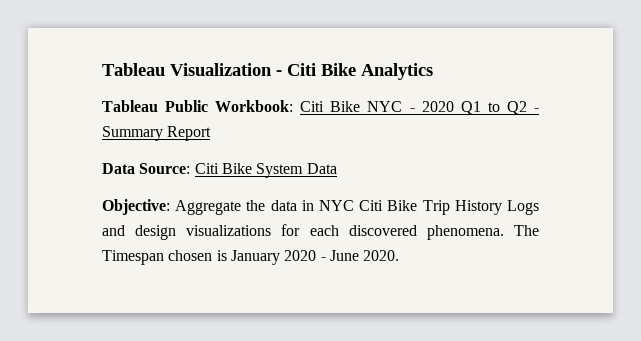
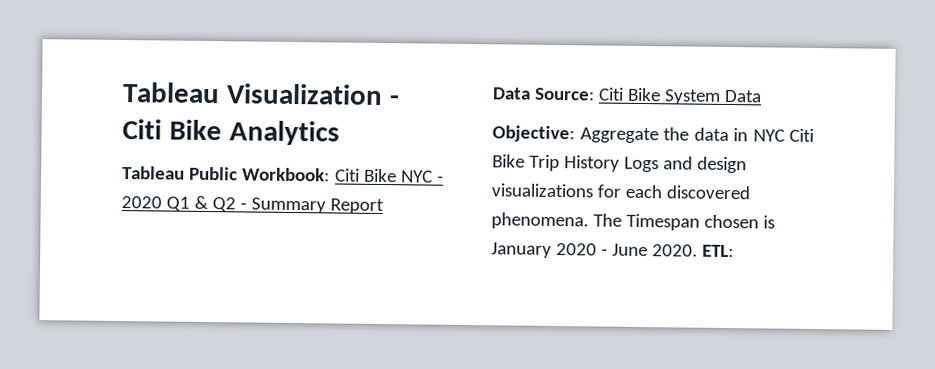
- Tableau Public Workbook: Citi Bike NYC - 2020 Q1 to Q2 - Summary Report
+ Tableau Public Workbook: Citi Bike NYC - 2020 Q1 & Q2 - Summary Report
+ ETL:

